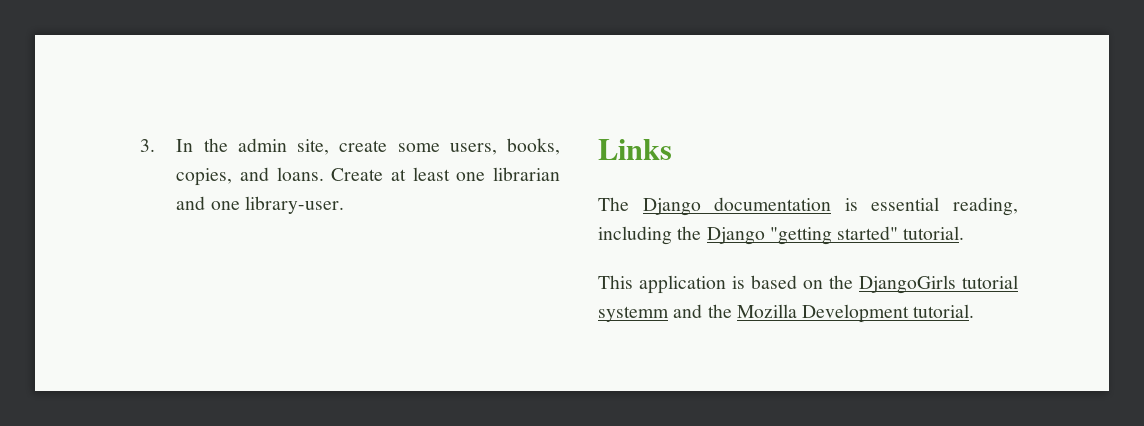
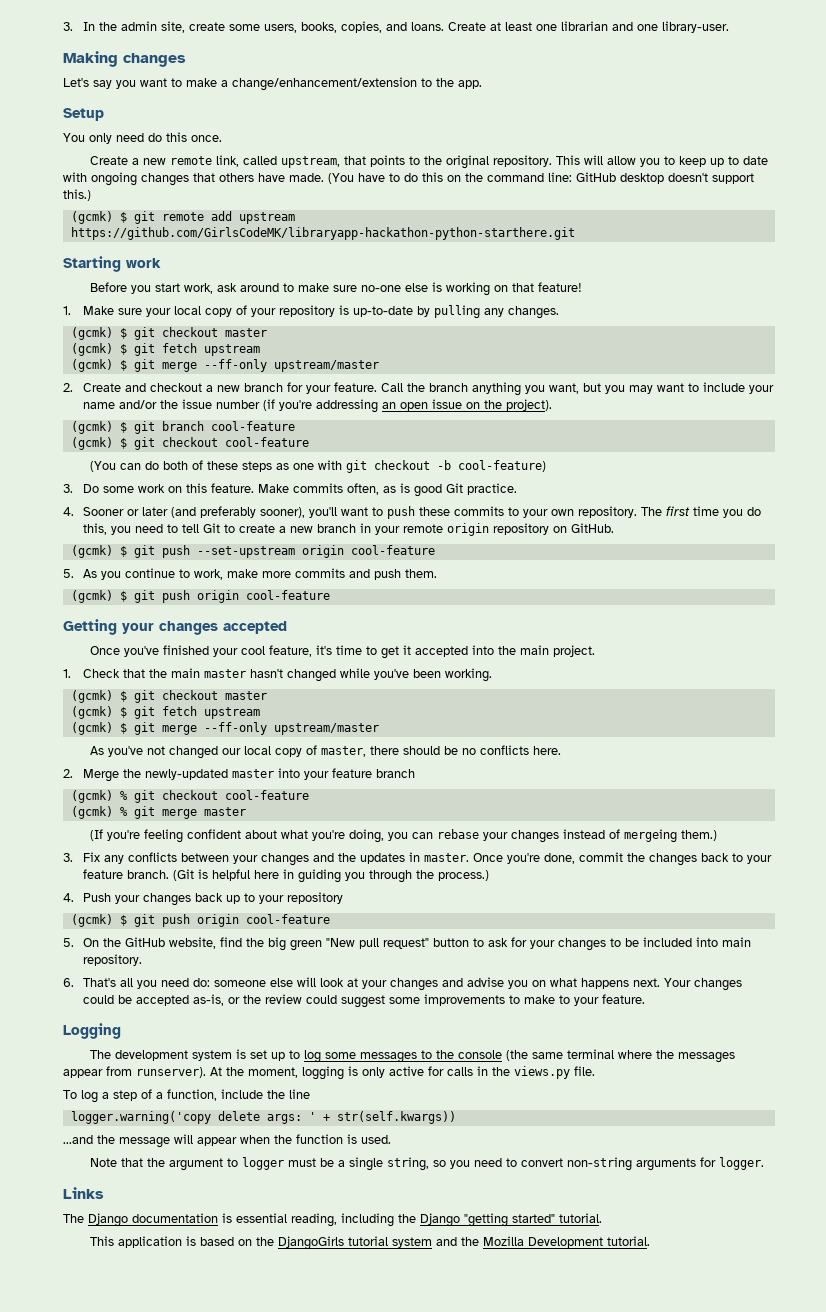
+ Making changes
+ Let's say you want to make a change/enhancement/extension to the app.
+ Setup
+ You only need do this once.
+ Create a new remote link, called upstream, that points to the original repository. This will allow you to keep up to date with ongoing changes that others have made. (You have to do this on the command line: GitHub desktop doesn't support this.)
+ (gcmk) $ git remote add upstream https://github.com/GirlsCodeMK/libraryapp-hackathon-python-starthere.git
+ Starting work
+ Before you start work, ask around to make sure no-one else is working on that feature!
+ 1. Make sure your local copy of your repository is up-to-date by pulling any changes.
+ (gcmk) $ git checkout master
+ (gcmk) $ git fetch upstream
+ (gcmk) $ git merge --ff-only upstream/master
+ 2. Create and checkout a new branch for your feature. Call the branch anything you want, but you may want to include your name and/or the issue number (if you're addressing an open issue on the project).
+ (gcmk) $ git branch cool-feature
+ (gcmk) $ git checkout cool-feature
+ (You can do both of these steps as one with git checkout -b cool-feature)
+ 3. Do some work on this feature. Make commits often, as is good Git practice.
+ 4. Sooner or later (and preferably sooner), you'll want to push these commits to your own repository. The first time you do this, you need to tell Git to create a new branch in your remote origin repository on GitHub.
+ (gcmk) $ git push --set-upstream origin cool-feature
+ 5. As you continue to work, make more commits and push them.
+ (gcmk) $ git push origin cool-feature
+ Getting your changes accepted
+ Once you've finished your cool feature, it's time to get it accepted into the main project.
+ 1. Check that the main master hasn't changed while you've been working.
+ (gcmk) $ git checkout master
+ (gcmk) $ git fetch upstream
+ (gcmk) $ git merge --ff-only upstream/master
+ As you've not changed our local copy of master, there should be no conflicts here.
+ 2. Merge the newly-updated master into your feature branch
+ (gcmk) % git checkout cool-feature
+ (gcmk) % git merge master
+ (If you're feeling confident about what you're doing, you can rebase your changes instead of mergeing them.)
+ 3. Fix any conflicts between your changes and the updates in master. Once you're done, commit the changes back to your feature branch. (Git is helpful here in guiding you through the process.)
+ 4. Push your changes back up to your repository
+ (gcmk) $ git push origin cool-feature
+ 5. On the GitHub website, find the big green "New pull request" button to ask for your changes to be included into main repository.
+ 6. That's all you need do: someone else will look at your changes and advise you on what happens next. Your changes could be accepted as-is, or the review could suggest some improvements to make to your feature.
+ Logging
+ The development system is set up to log some messages to the console (the same terminal where the messages appear from runserver). At the moment, logging is only active for calls in the views.py file.
+ To log a step of a function, include the line
+ logger.warning('copy delete args: ' + str(self.kwargs))
+ ...and the message will appear when the function is used.
+ Note that the argument to logger must be a single string, so you need to convert non-string arguments for logger.
- This application is based on the DjangoGirls tutorial systemm and the Mozilla Development tutorial.
+ This application is based on the DjangoGirls tutorial system and the Mozilla Development tutorial.

